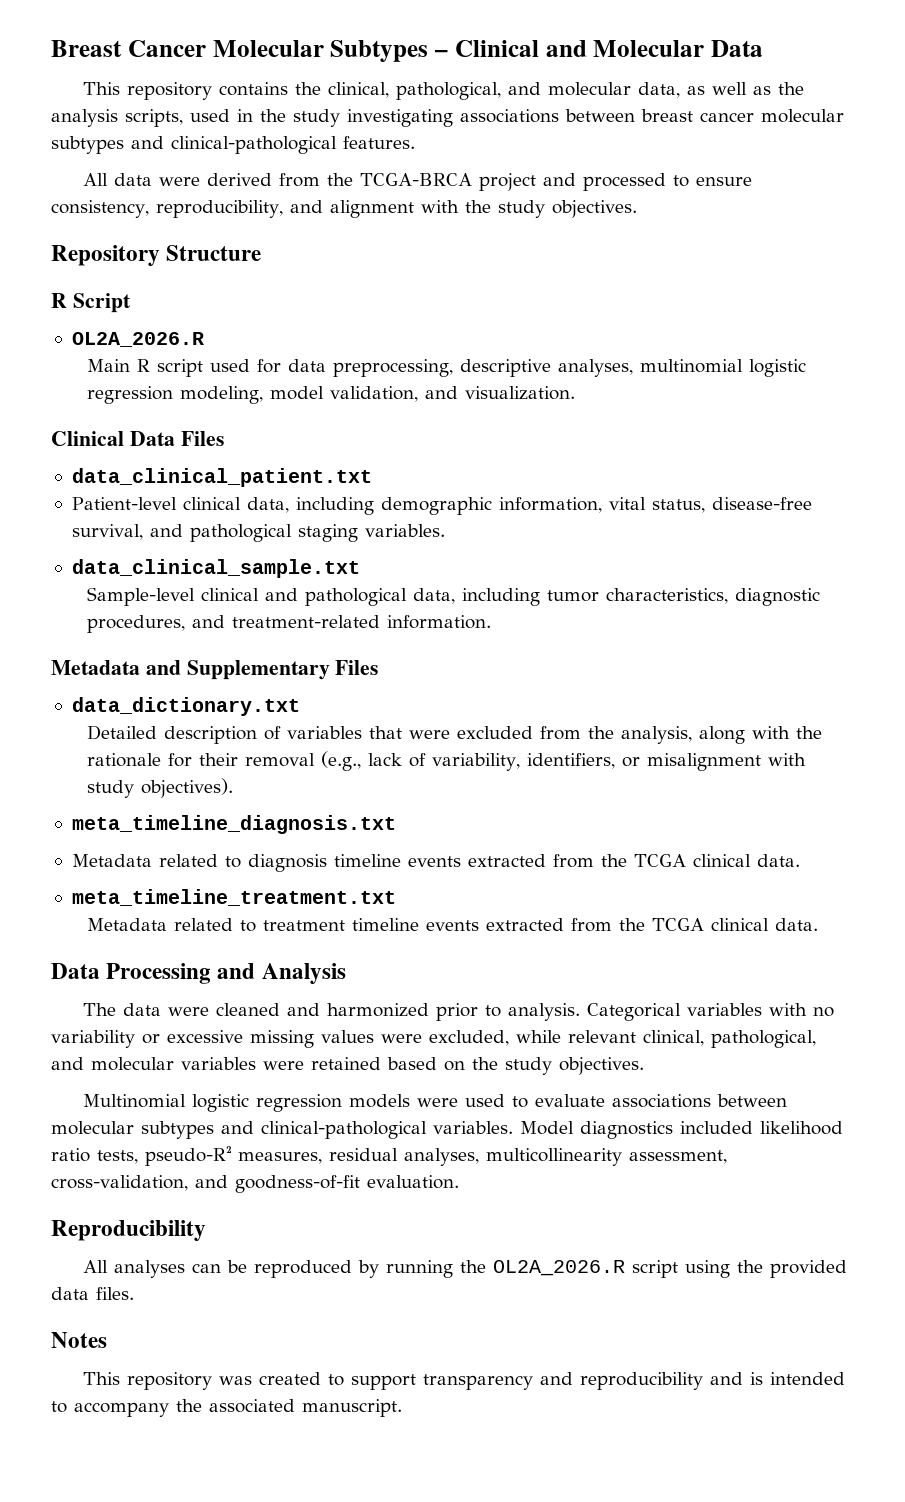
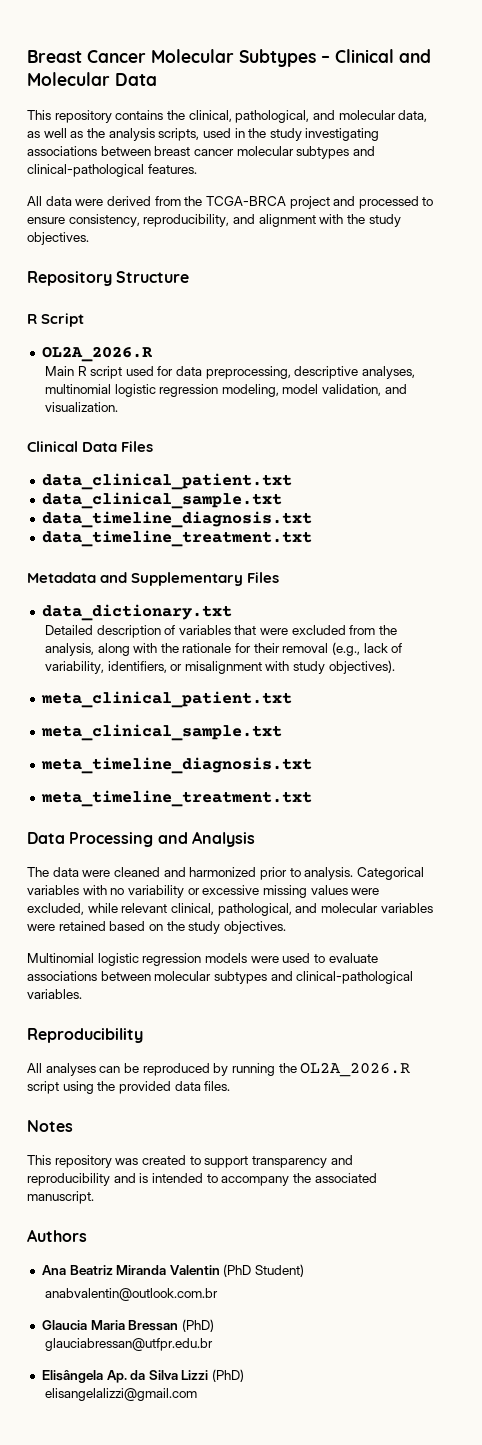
- Patient-level clinical data, including demographic information, vital status, disease-free survival, and pathological staging variables.
  data_clinical_sample.txt
- Sample-level clinical and pathological data, including tumor characteristics, diagnostic procedures, and treatment-related information.
+ data_timeline_diagnosis.txt
+ data_timeline_treatment.txt
+ meta_clinical_patient.txt
+ meta_clinical_sample.txt
- Metadata related to diagnosis timeline events extracted from the TCGA clinical data.
  meta_timeline_treatment.txt
- Metadata related to treatment timeline events extracted from the TCGA clinical data.
- Model diagnostics included likelihood ratio tests, pseudo-R² measures, residual analyses, multicollinearity assessment, cross-validation, and goodness-of-fit evaluation.
+ Authors
+ Ana Beatriz Miranda Valentin (PhD Student)
+ anabvalentin@outlook.com.br
+ Glaucia Maria Bressan (PhD)
+ glauciabressan@utfpr.edu.br
+ Elisângela Ap. da Silva Lizzi (PhD)
+ elisangelalizzi@gmail.com

